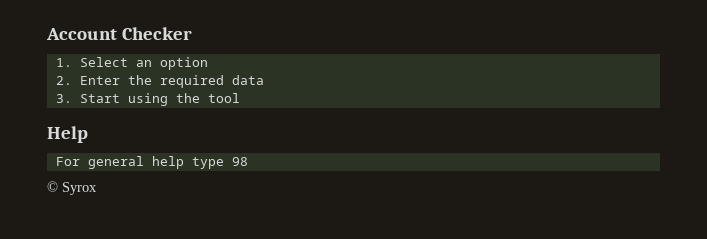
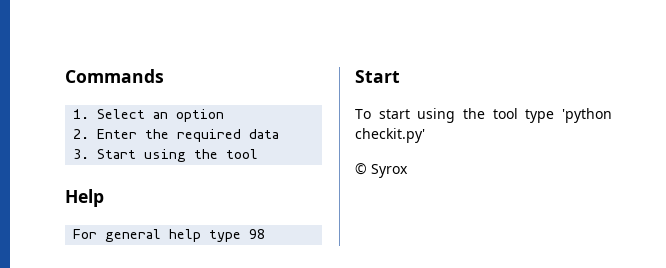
- Account Checker
+ Commands
  For general help type 98
+ Start
+ To start using the tool type 'python checkit.py'

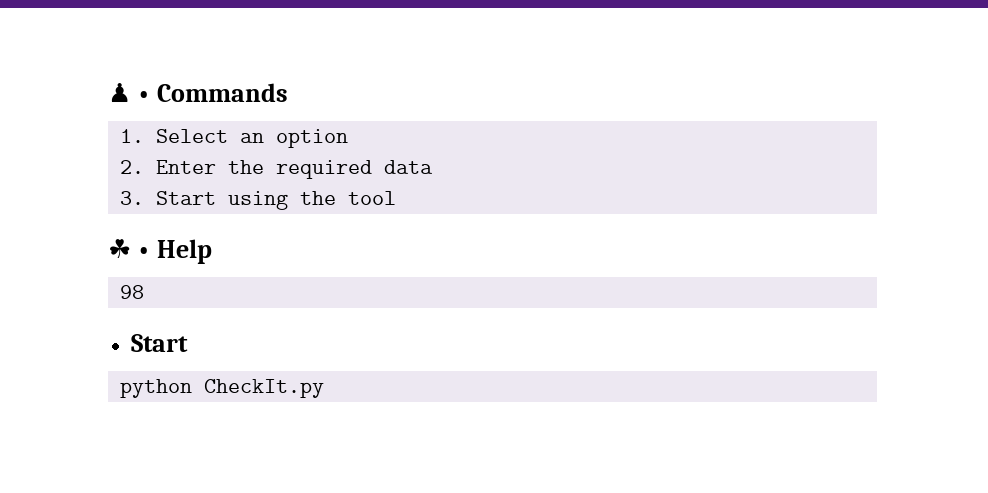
- Commands
+ ♟ • Commands
- Help
+ ☘ • Help
- For general help type 98
+ 98
  Start
- To start using the tool type 'python checkit.py'
- © Syrox
+ python CheckIt.py

